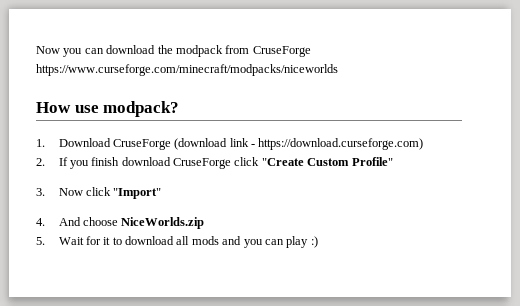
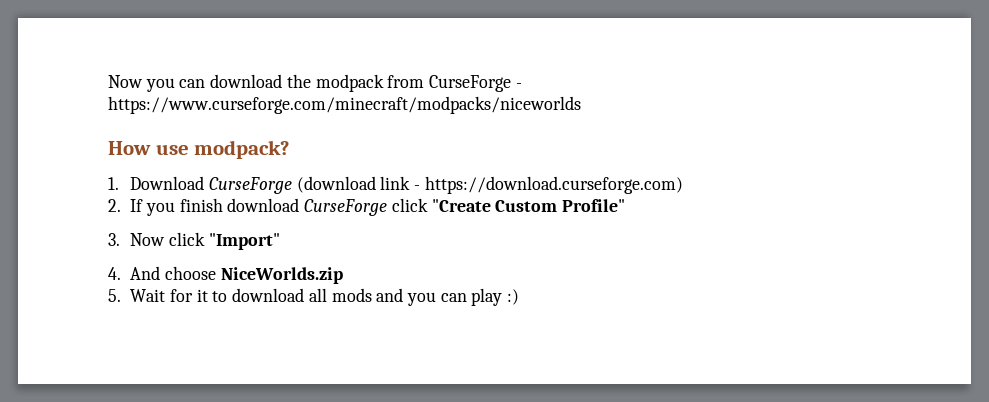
- Now you can download the modpack from CruseForge https://www.curseforge.com/minecraft/modpacks/niceworlds
+ Now you can download the modpack from CurseForge - https://www.curseforge.com/minecraft/modpacks/niceworlds
- 1. Download CruseForge (download link - https://download.curseforge.com)
+ 1. Download CurseForge (download link - https://download.curseforge.com)
- 2. If you finish download CruseForge click "Create Custom Profile"
+ 2. If you finish download CurseForge click "Create Custom Profile"

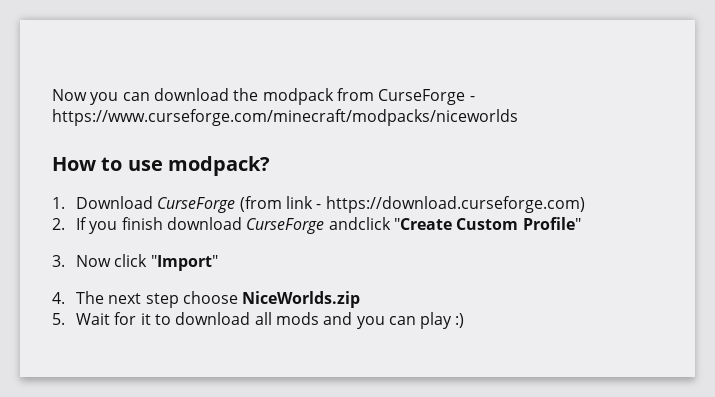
- How use modpack?
+ How to use modpack?
- 1. Download CurseForge (download link - https://download.curseforge.com)
+ 1. Download CurseForge (from link - https://download.curseforge.com)
- 2. If you finish download CurseForge click "Create Custom Profile"
+ 2. If you finish download CurseForge andclick "Create Custom Profile"
- 4. And choose NiceWorlds.zip
+ 4. The next step choose NiceWorlds.zip

